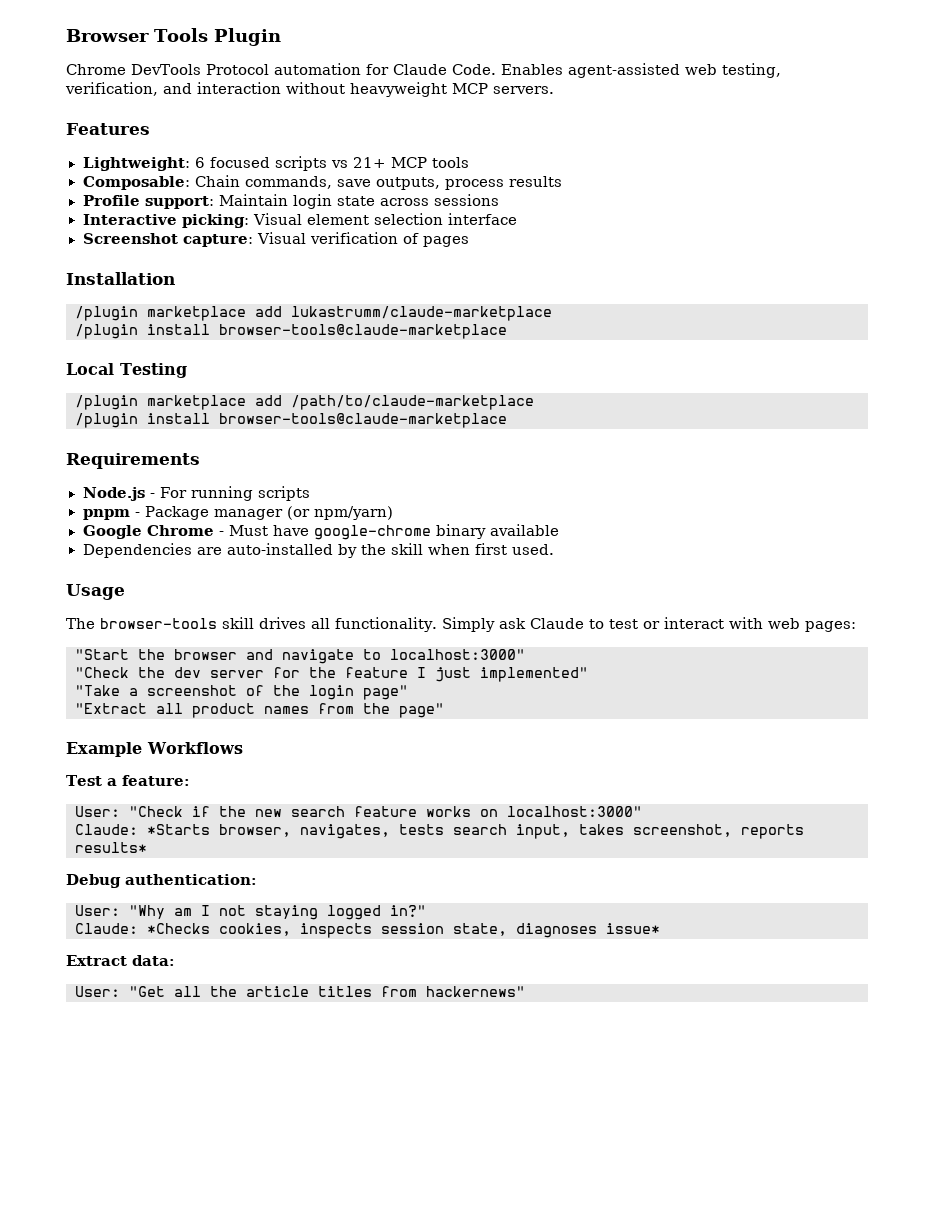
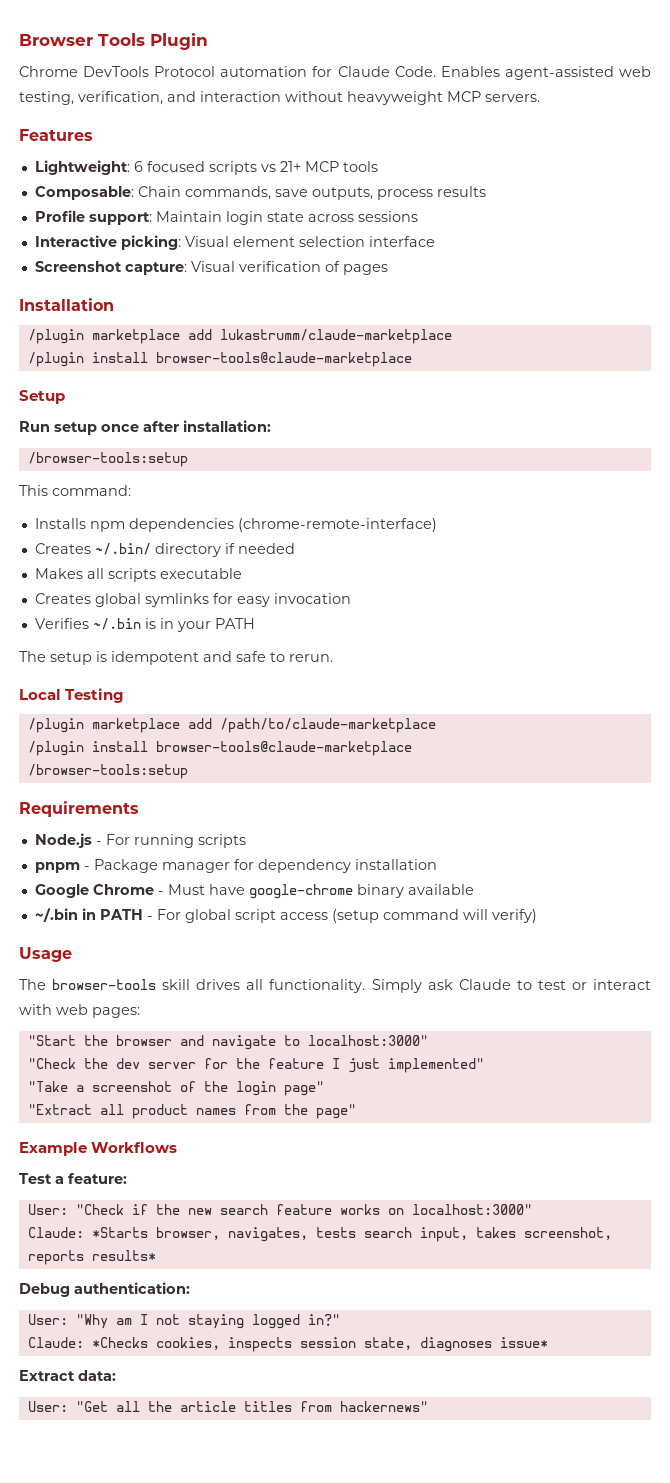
+ Setup
+ Run setup once after installation:
+ /browser-tools:setup
+ This command:
+ Installs npm dependencies (chrome-remote-interface)
+ Creates ~/.bin/ directory if needed
+ Makes all scripts executable
+ Creates global symlinks for easy invocation
+ Verifies ~/.bin is in your PATH
+ The setup is idempotent and safe to rerun.
  /plugin marketplace add /path/to/claude-marketplace
  /plugin install browser-tools@claude-marketplace
+ /browser-tools:setup
- pnpm - Package manager (or npm/yarn)
+ pnpm - Package manager for dependency installation
- Dependencies are auto-installed by the skill when first used.
+ ~/.bin in PATH - For global script access (setup command will verify)

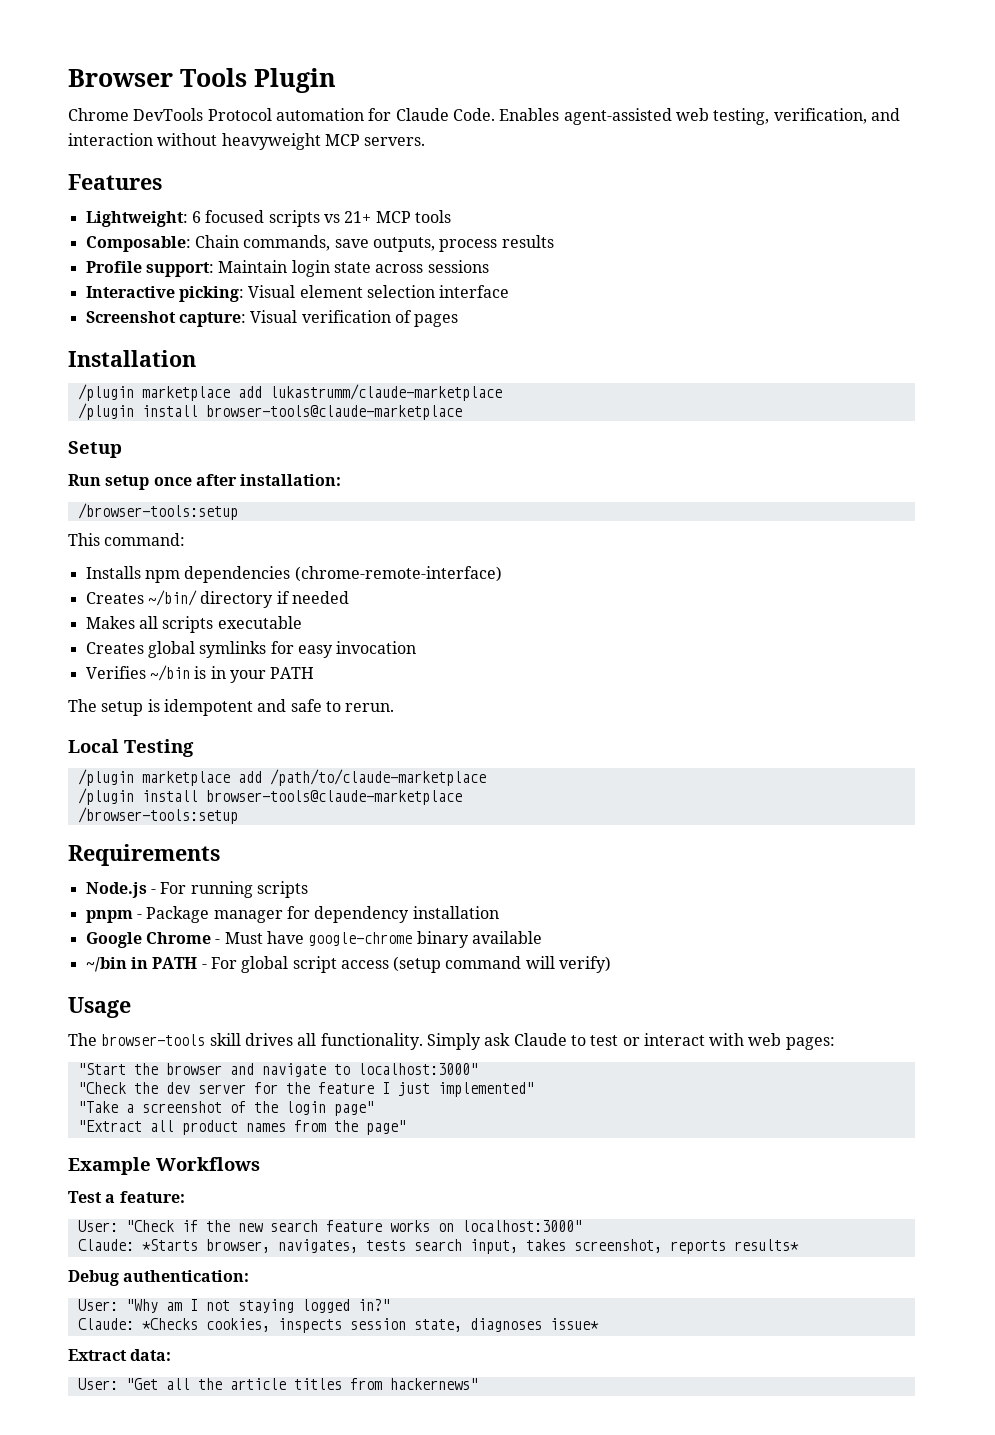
- Creates ~/.bin/ directory if needed
+ Creates ~/bin/ directory if needed
- Verifies ~/.bin is in your PATH
+ Verifies ~/bin is in your PATH
- ~/.bin in PATH - For global script access (setup command will verify)
+ ~/bin in PATH - For global script access (setup command will verify)

